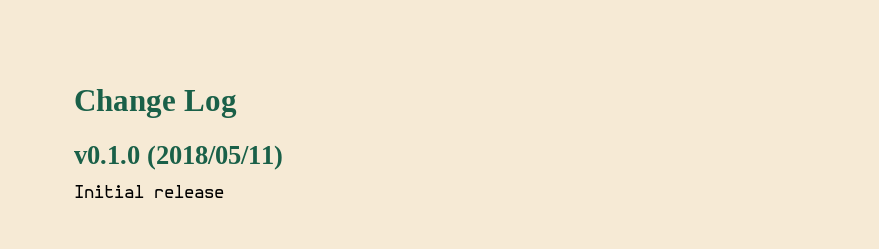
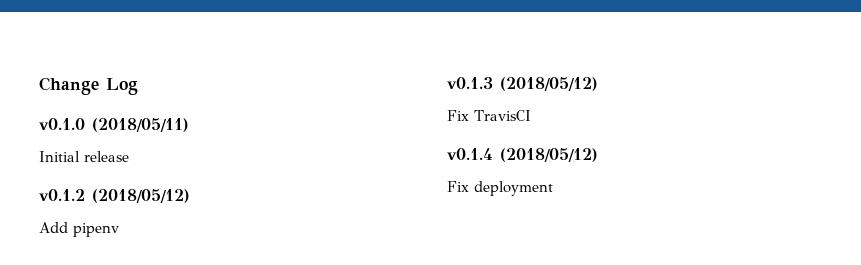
+ v0.1.2 (2018/05/12)
+ Add pipenv
+ v0.1.3 (2018/05/12)
+ Fix TravisCI
+ v0.1.4 (2018/05/12)
+ Fix deployment

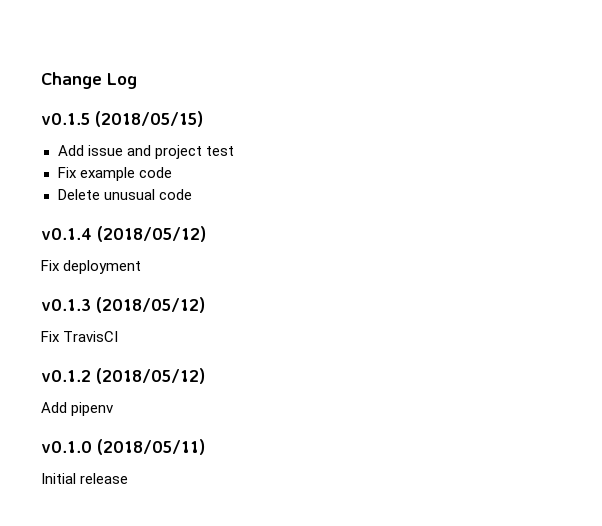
+ v0.1.5 (2018/05/15)
+ Add issue and project test
+ Fix example code
+ Delete unusual code
+ v0.1.4 (2018/05/12)
+ Fix deployment
+ v0.1.3 (2018/05/12)
+ Fix TravisCI
+ v0.1.2 (2018/05/12)
+ Add pipenv
  v0.1.0 (2018/05/11)
  Initial release
- v0.1.2 (2018/05/12)
- Add pipenv
- v0.1.3 (2018/05/12)
- Fix TravisCI
- v0.1.4 (2018/05/12)
- Fix deployment

